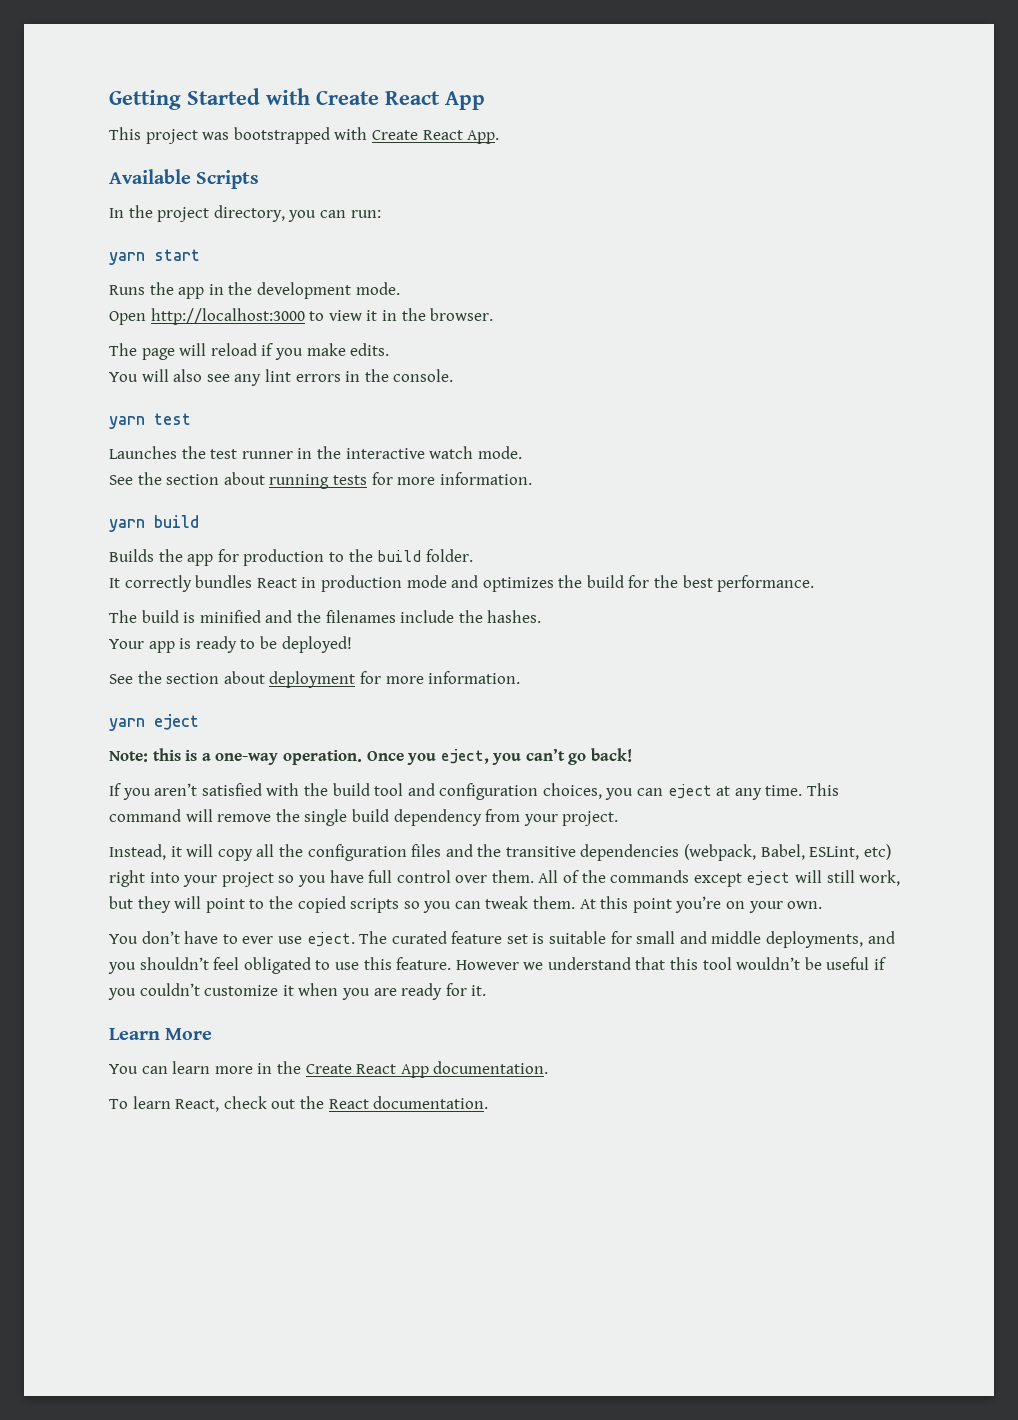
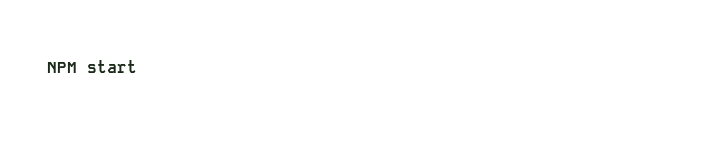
- Getting Started with Create React App
- This project was bootstrapped with Create React App.
- Available Scripts
- In the project directory, you can run:
- yarn start
- Runs the app in the development mode.
- Open http://localhost:3000 to view it in the browser.
- The page will reload if you make edits.
- You will also see any lint errors in the console.
- yarn test
- Launches the test runner in the interactive watch mode.
- See the section about running tests for more information.
- yarn build
- Builds the app for production to the build folder.
- It correctly bundles React in production mode and optimizes the build for the best performance.
- The build is minified and the filenames include the hashes.
- Your app is ready to be deployed!
- See the section about deployment for more information.
- yarn eject
- Note: this is a one-way operation. Once you eject, you can’t go back!
- If you aren’t satisfied with the build tool and configuration choices, you can eject at any time. This command will remove the single build dependency from your project.
- Instead, it will copy all the configuration files and the transitive dependencies (webpack, Babel, ESLint, etc) right into your project so you have full control over them. All of the commands except eject will still work, but they will point to the copied scripts so you can tweak them. At this point you’re on your own.
- You don’t have to ever use eject. The curated feature set is suitable for small and middle deployments, and you shouldn’t feel obligated to use this feature. However we understand that this tool wouldn’t be useful if you couldn’t customize it when you are ready for it.
- Learn More
- You can learn more in the Create React App documentation.
- To learn React, check out the React documentation.
+ NPM start

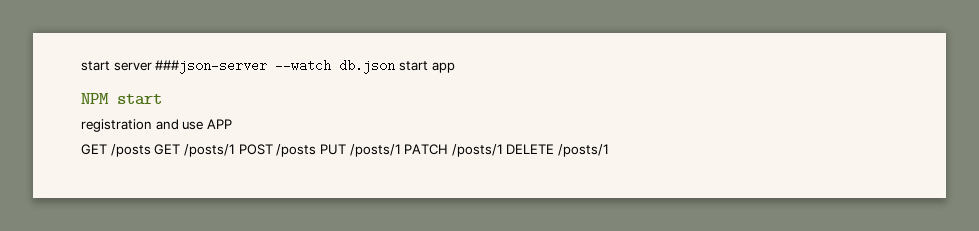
+ start server ###json-server --watch db.json start app
  NPM start
+ registration and use APP
+ GET /posts GET /posts/1 POST /posts PUT /posts/1 PATCH /posts/1 DELETE /posts/1

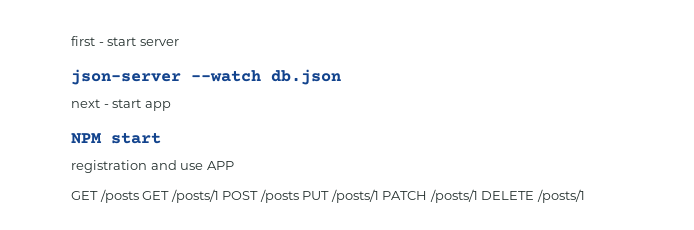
- start server ###json-server --watch db.json start app
+ first - start server
+ json-server --watch db.json
+ next - start app

